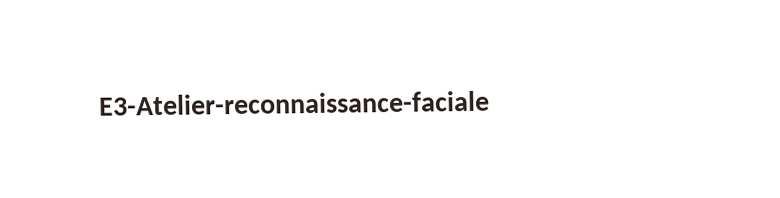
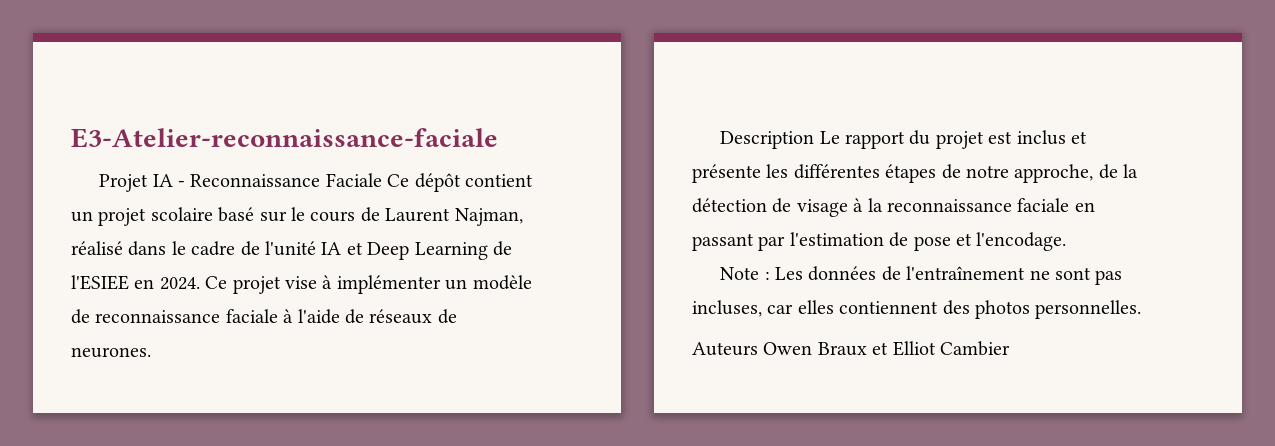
+ Projet IA - Reconnaissance Faciale Ce dépôt contient un projet scolaire basé sur le cours de Laurent Najman, réalisé dans le cadre de l'unité IA et Deep Learning de l'ESIEE en 2024. Ce projet vise à implémenter un modèle de reconnaissance faciale à l'aide de réseaux de neurones.
+ Description Le rapport du projet est inclus et présente les différentes étapes de notre approche, de la détection de visage à la reconnaissance faciale en passant par l'estimation de pose et l'encodage.
+ Note : Les données de l'entraînement ne sont pas incluses, car elles contiennent des photos personnelles.
+ Auteurs Owen Braux et Elliot Cambier

